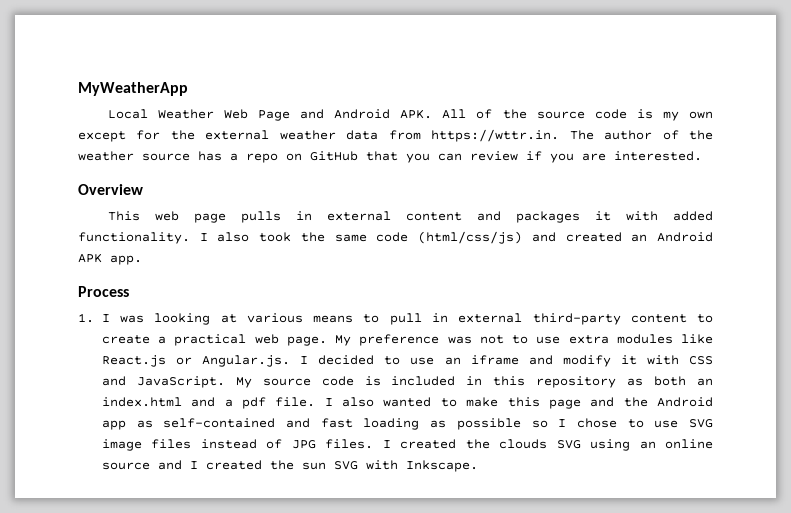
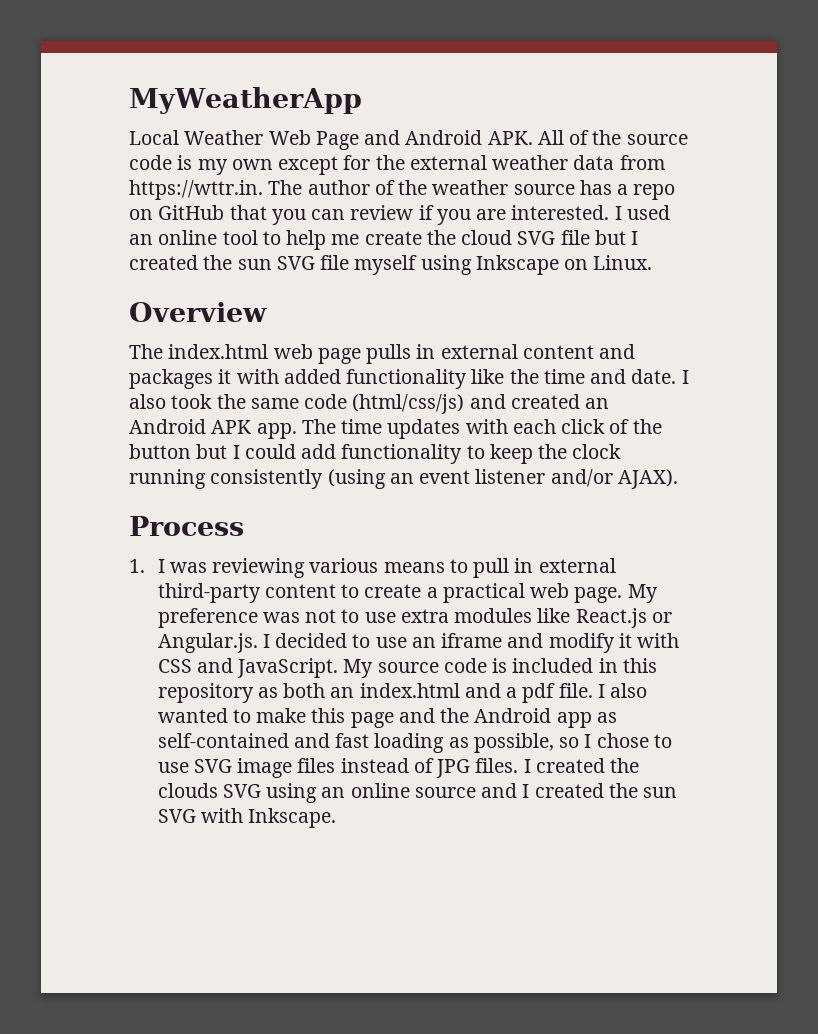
+ I used an online tool to help me create the cloud SVG file but I created the sun SVG file myself using Inkscape on Linux.
- This web page pulls in external content and packages it with added functionality.
+ The index.html web page pulls in external content and packages it with added functionality like the time and date.
+ The time updates with each click of the button but I could add functionality to keep the clock running consistently (using an event listener and/or AJAX).
- 1. I was looking at various means to pull in external third-party content to create a practical web page.
+ 1. I was reviewing various means to pull in external third-party content to create a practical web page.
- I also wanted to make this page and the Android app as self-contained and fast loading as possible so I chose to use SVG image files instead of JPG files.
+ I also wanted to make this page and the Android app as self-contained and fast loading as possible, so I chose to use SVG image files instead of JPG files.

